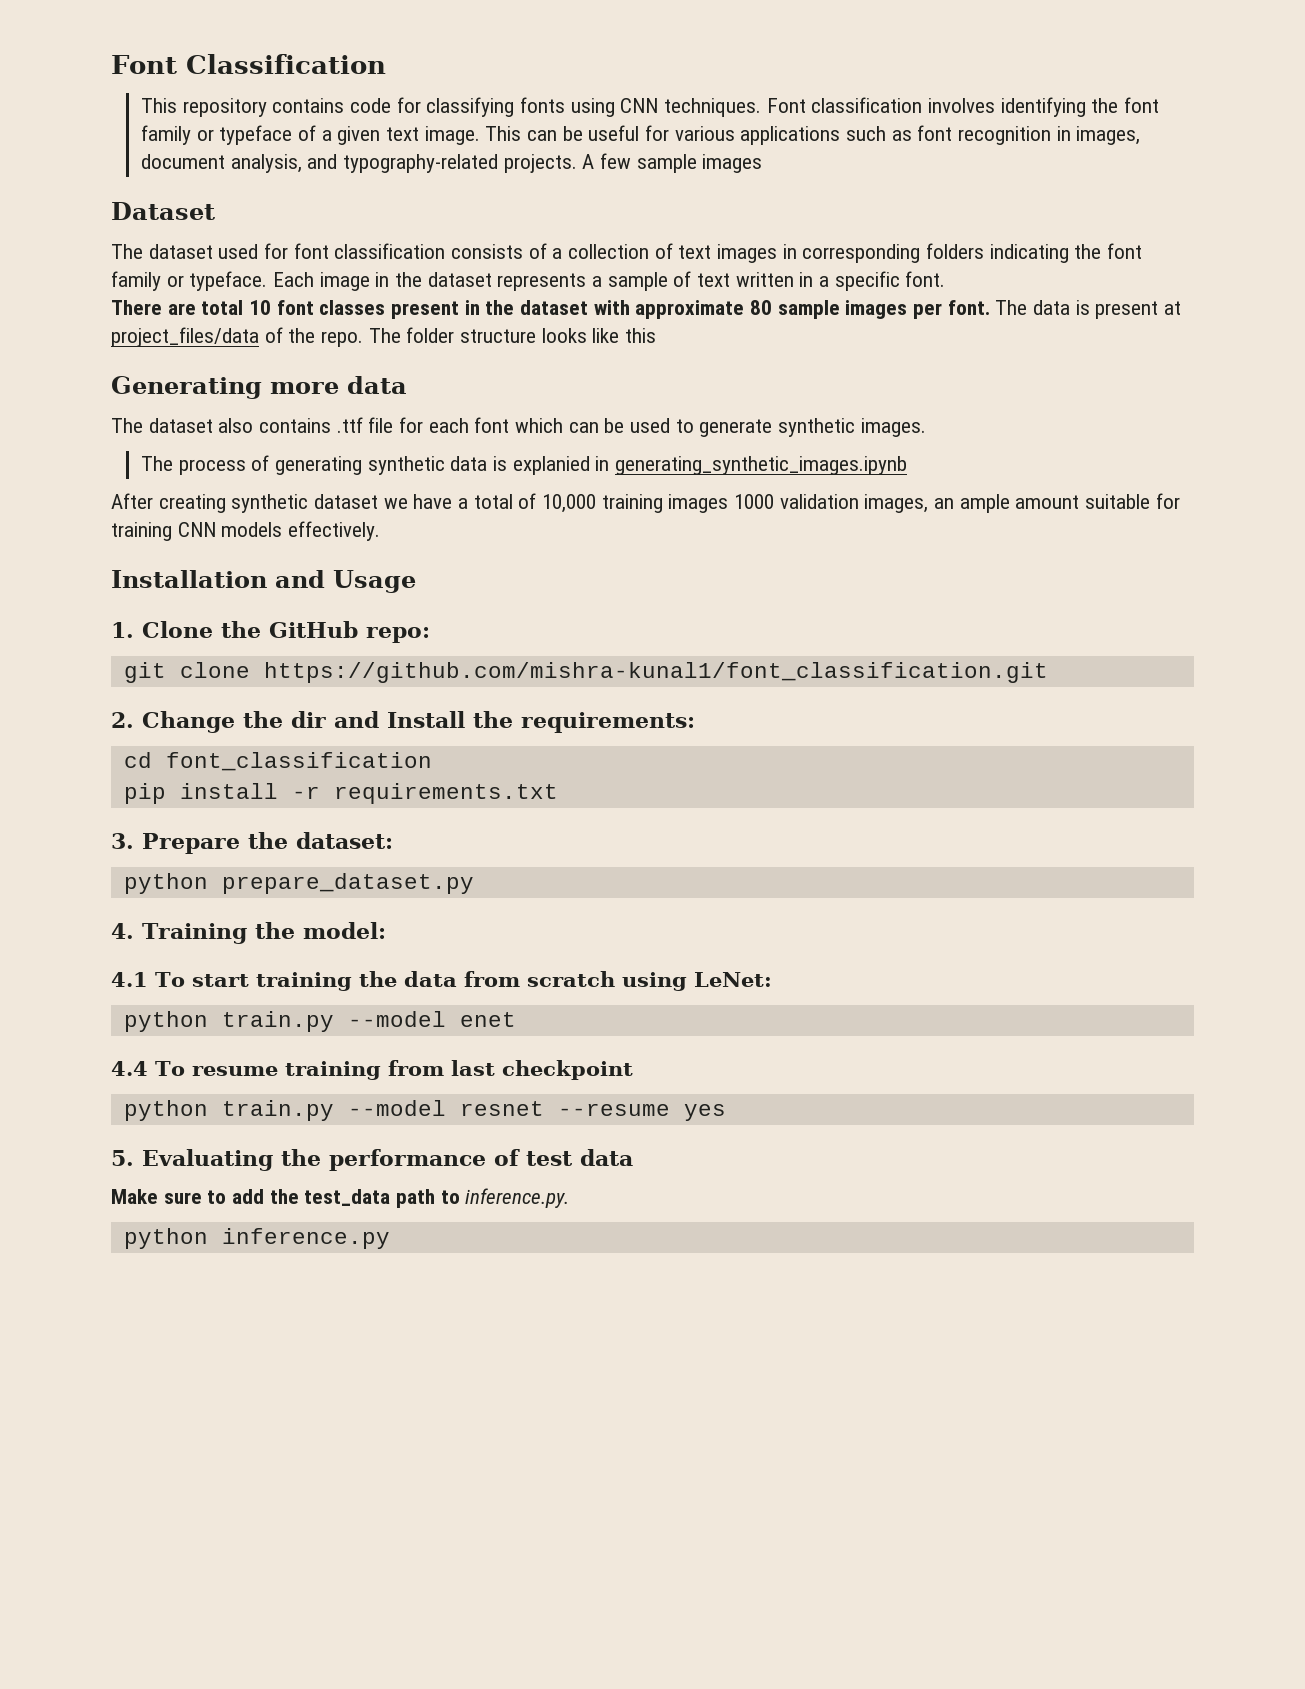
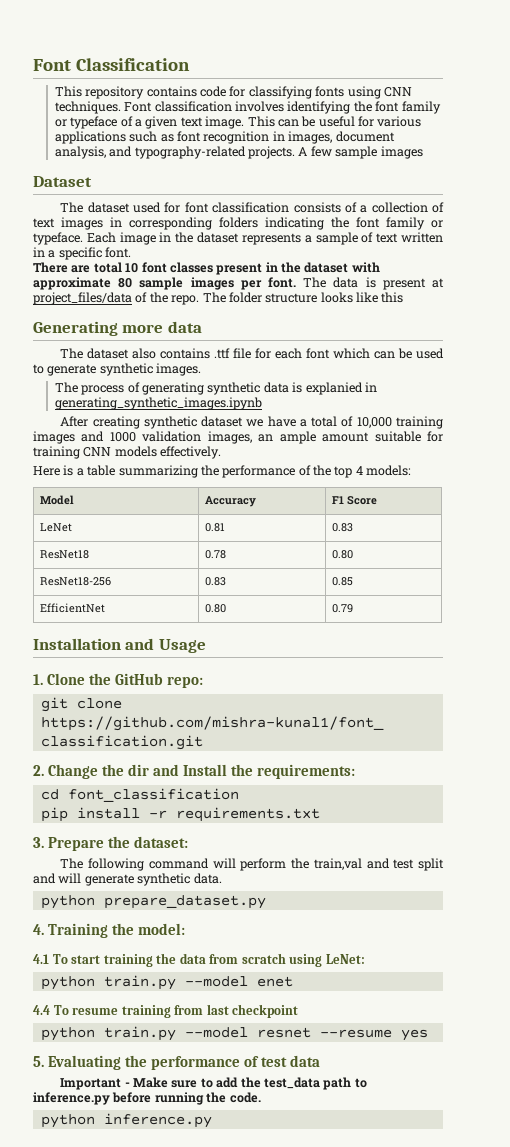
- After creating synthetic dataset we have a total of 10,000 training images 1000 validation images, an ample amount suitable for training CNN models effectively.
+ After creating synthetic dataset we have a total of 10,000 training images and 1000 validation images, an ample amount suitable for training CNN models effectively.
+ Here is a table summarizing the performance of the top 4 models:
+ Model | Accuracy | F1 Score
+ LeNet | 0.81 | 0.83
+ ResNet18 | 0.78 | 0.80
+ ResNet18-256 | 0.83 | 0.85
+ EfficientNet | 0.80 | 0.79
+ The following command will perform the train,val and test split and will generate synthetic data.
- Make sure to add the test_data path to inference.py.
+ Important - Make sure to add the test_data path to inference.py before running the code.

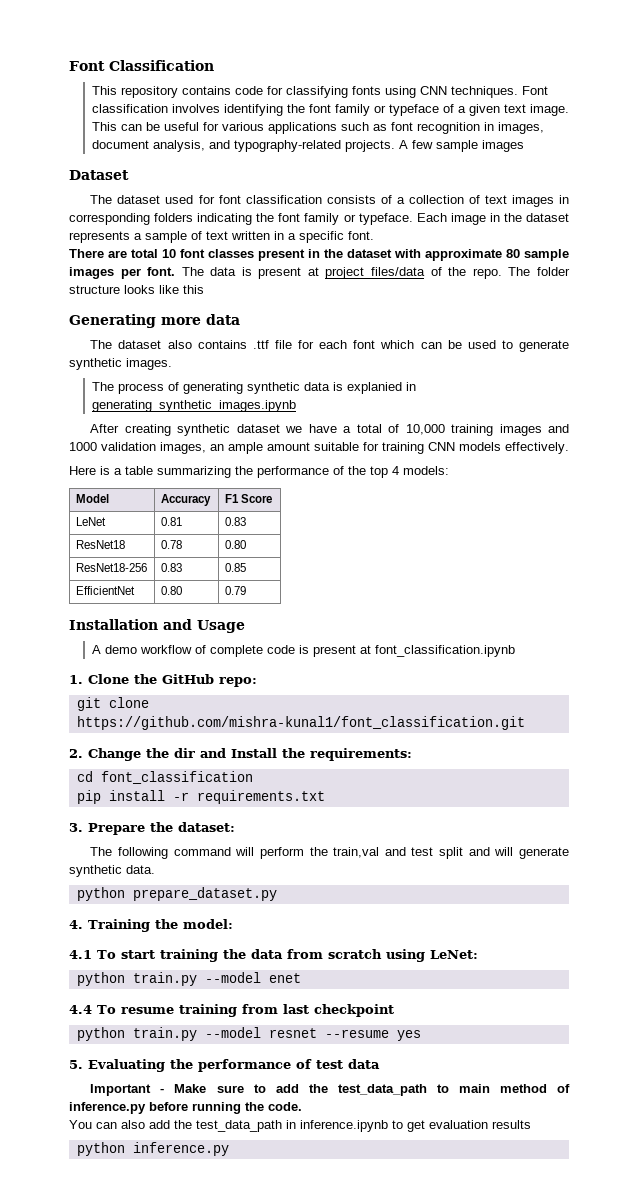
+ A demo workflow of complete code is present at font_classification.ipynb
- Important - Make sure to add the test_data path to inference.py before running the code.
+ Important - Make sure to add the test_data_path to main method of inference.py before running the code.
+ You can also add the test_data_path in inference.ipynb to get evaluation results

